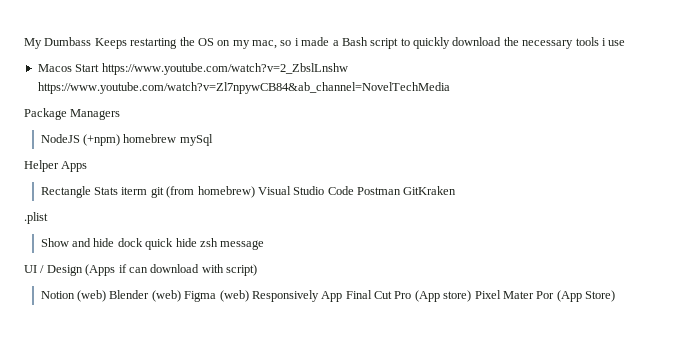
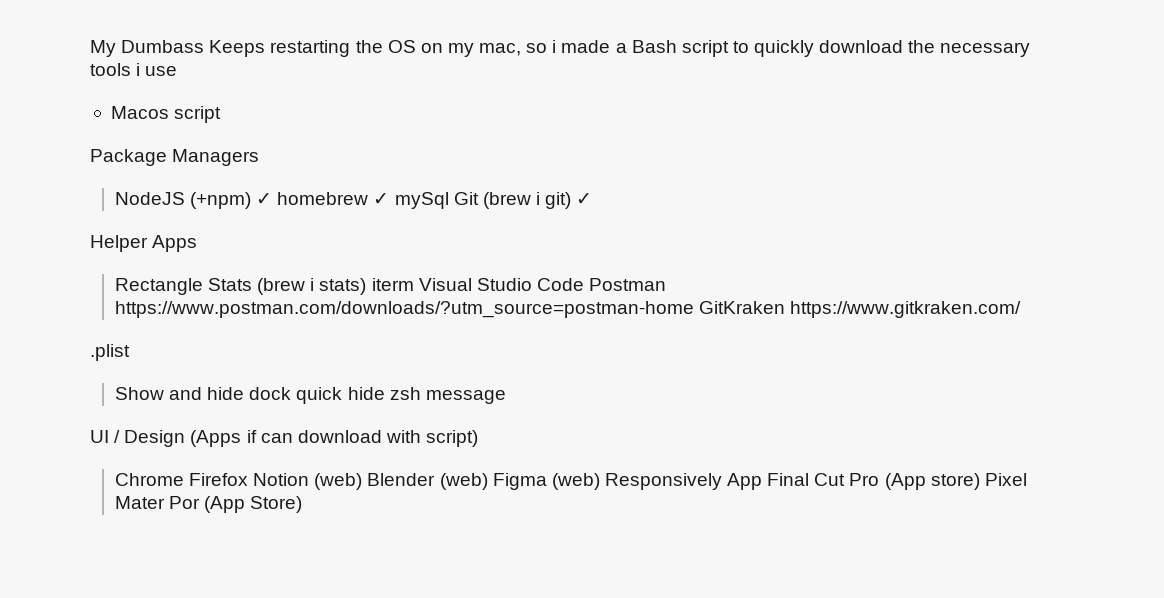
- Macos Start https://www.youtube.com/watch?v=2_ZbslLnshw https://www.youtube.com/watch?v=Zl7npywCB84&ab_channel=NovelTechMedia
+ Macos script
- NodeJS (+npm) homebrew mySql
+ NodeJS (+npm) ✓ homebrew ✓ mySql Git (brew i git) ✓
- Rectangle Stats iterm git (from homebrew) Visual Studio Code Postman GitKraken
+ Rectangle Stats (brew i stats) iterm Visual Studio Code Postman https://www.postman.com/downloads/?utm_source=postman-home GitKraken https://www.gitkraken.com/
- Notion (web) Blender (web) Figma (web) Responsively App Final Cut Pro (App store) Pixel Mater Por (App Store)
+ Chrome Firefox Notion (web) Blender (web) Figma (web) Responsively App Final Cut Pro (App store) Pixel Mater Por (App Store)

